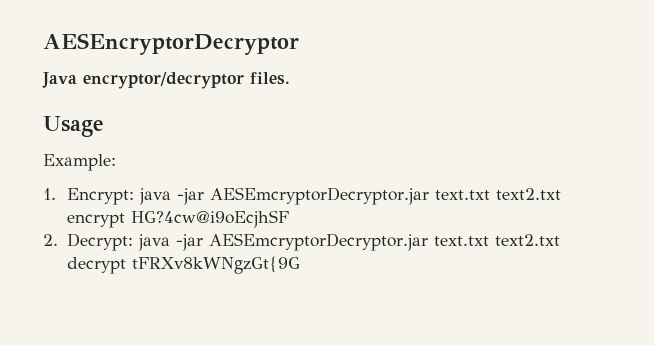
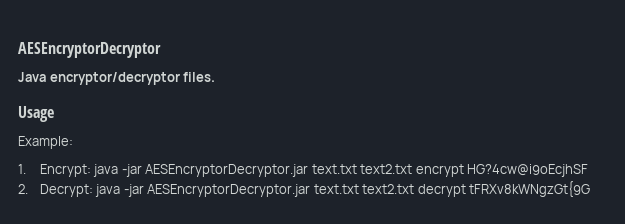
- 1. Encrypt: java -jar AESEmcryptorDecryptor.jar text.txt text2.txt encrypt HG?4cw@i9oEcjhSF
+ 1. Encrypt: java -jar AESEncryptorDecryptor.jar text.txt text2.txt encrypt HG?4cw@i9oEcjhSF
- 2. Decrypt: java -jar AESEmcryptorDecryptor.jar text.txt text2.txt decrypt tFRXv8kWNgzGt{9G
+ 2. Decrypt: java -jar AESEncryptorDecryptor.jar text.txt text2.txt decrypt tFRXv8kWNgzGt{9G

